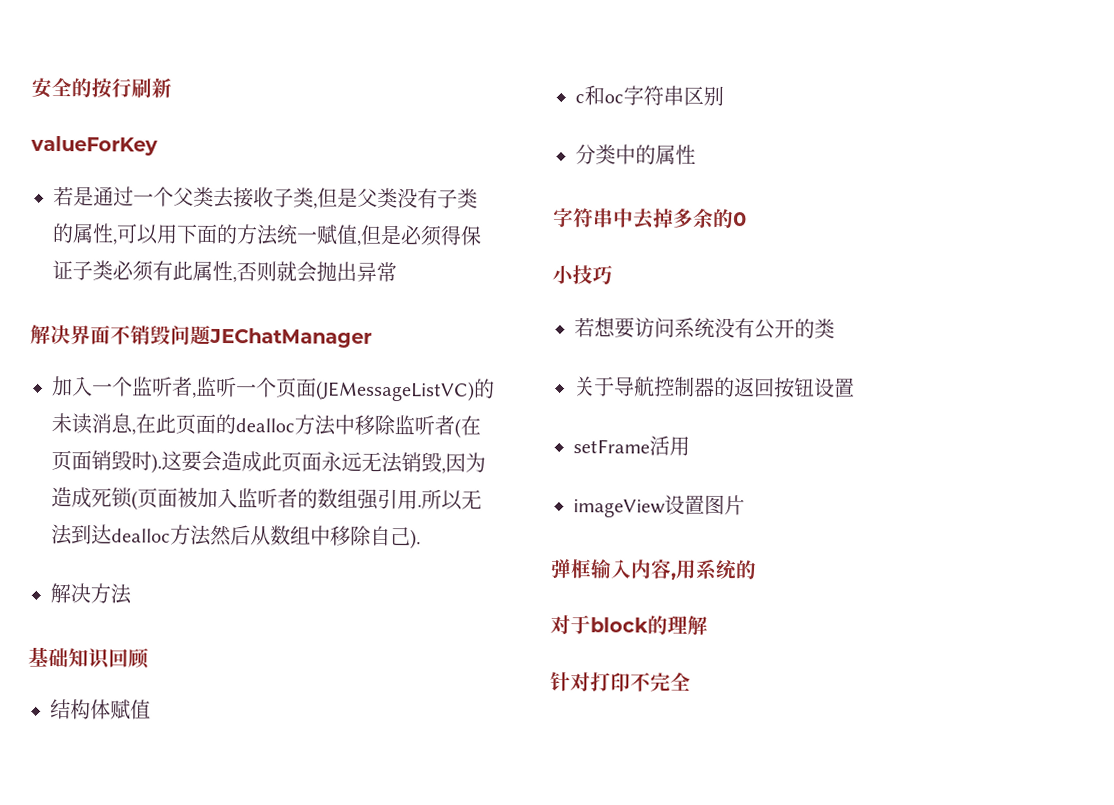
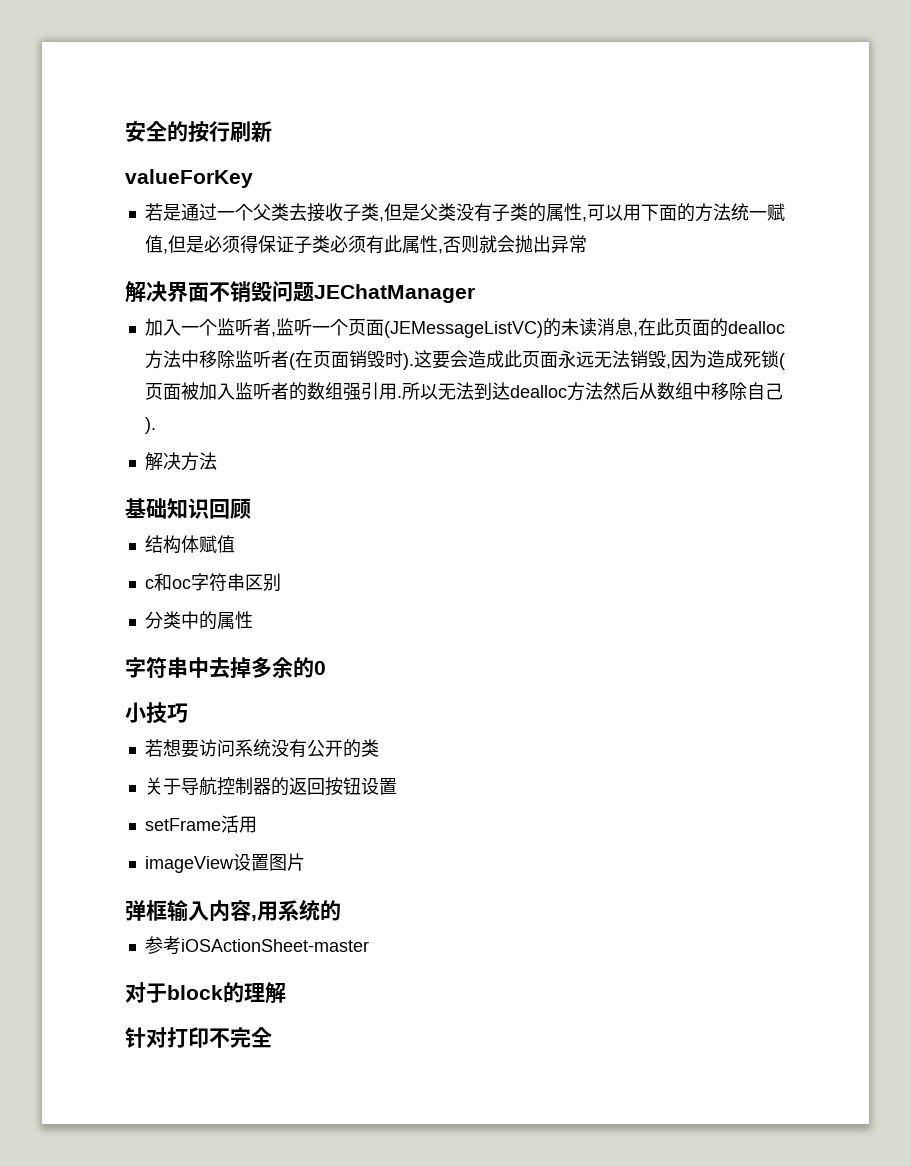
+ 参考iOSActionSheet-master

